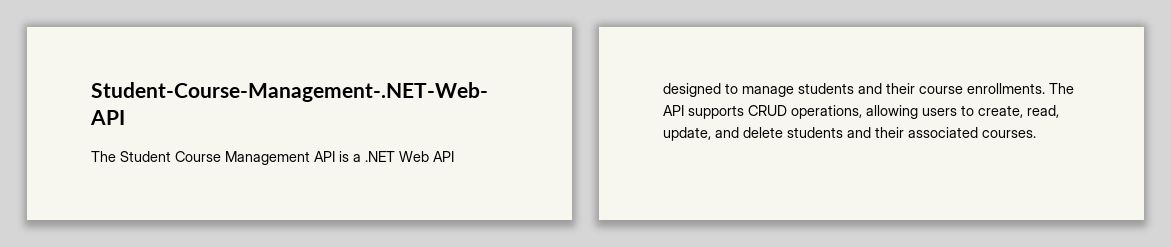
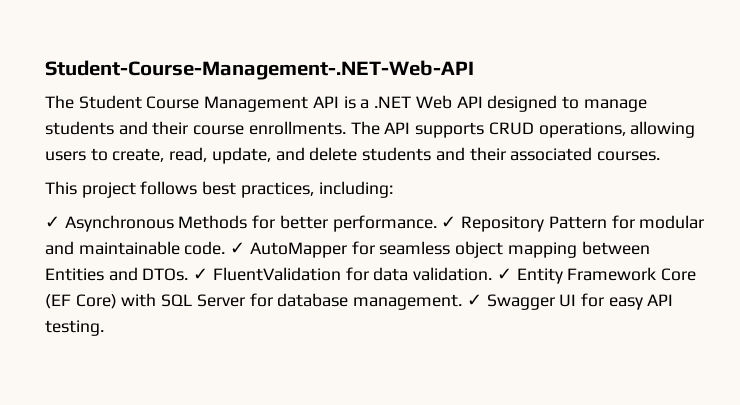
+ This project follows best practices, including:
+ ✓ Asynchronous Methods for better performance. ✓ Repository Pattern for modular and maintainable code. ✓ AutoMapper for seamless object mapping between Entities and DTOs. ✓ FluentValidation for data validation. ✓ Entity Framework Core (EF Core) with SQL Server for database management. ✓ Swagger UI for easy API testing.

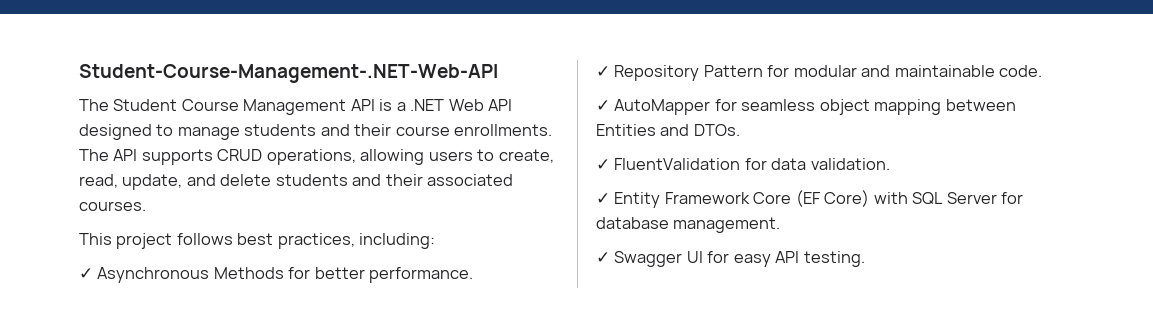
- ✓ Asynchronous Methods for better performance. ✓ Repository Pattern for modular and maintainable code. ✓ AutoMapper for seamless object mapping between Entities and DTOs. ✓ FluentValidation for data validation. ✓ Entity Framework Core (EF Core) with SQL Server for database management. ✓ Swagger UI for easy API testing.
+ ✓ Asynchronous Methods for better performance.
+ ✓ Repository Pattern for modular and maintainable code.
+ ✓ AutoMapper for seamless object mapping between Entities and DTOs.
+ ✓ FluentValidation for data validation.
+ ✓ Entity Framework Core (EF Core) with SQL Server for database management.
+ ✓ Swagger UI for easy API testing.

